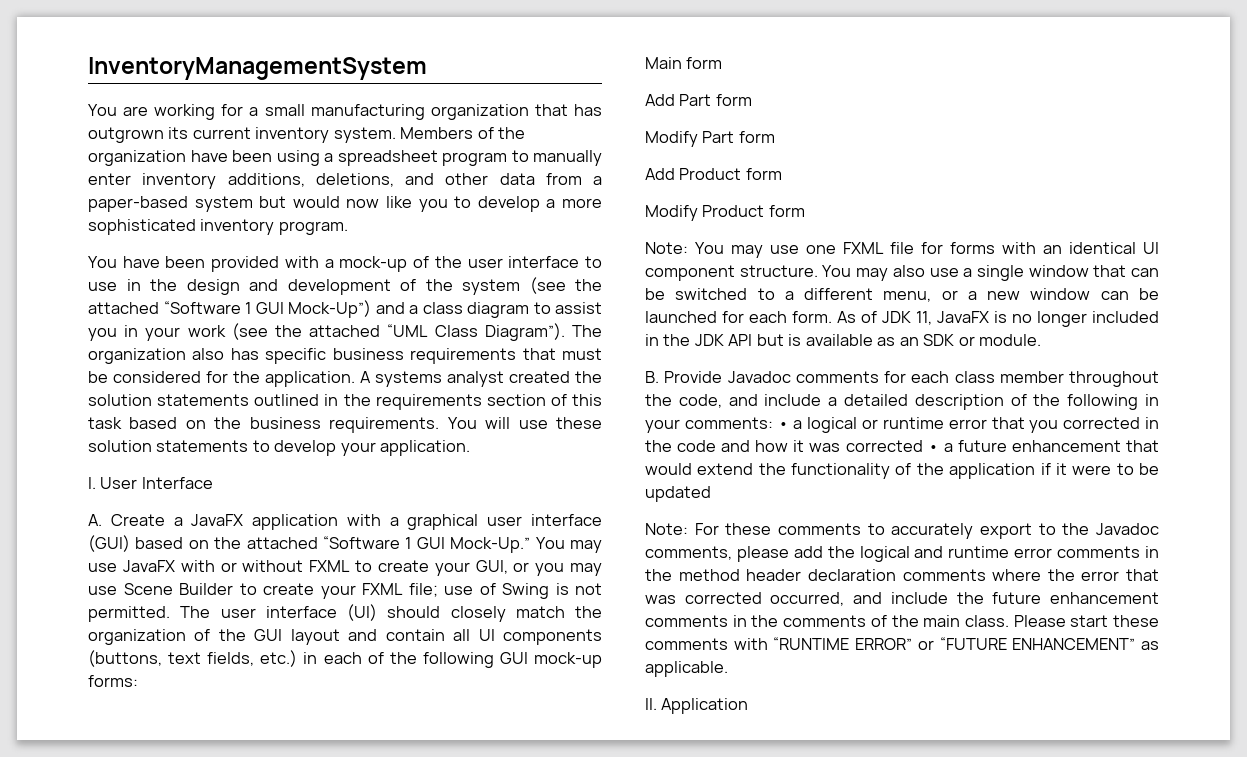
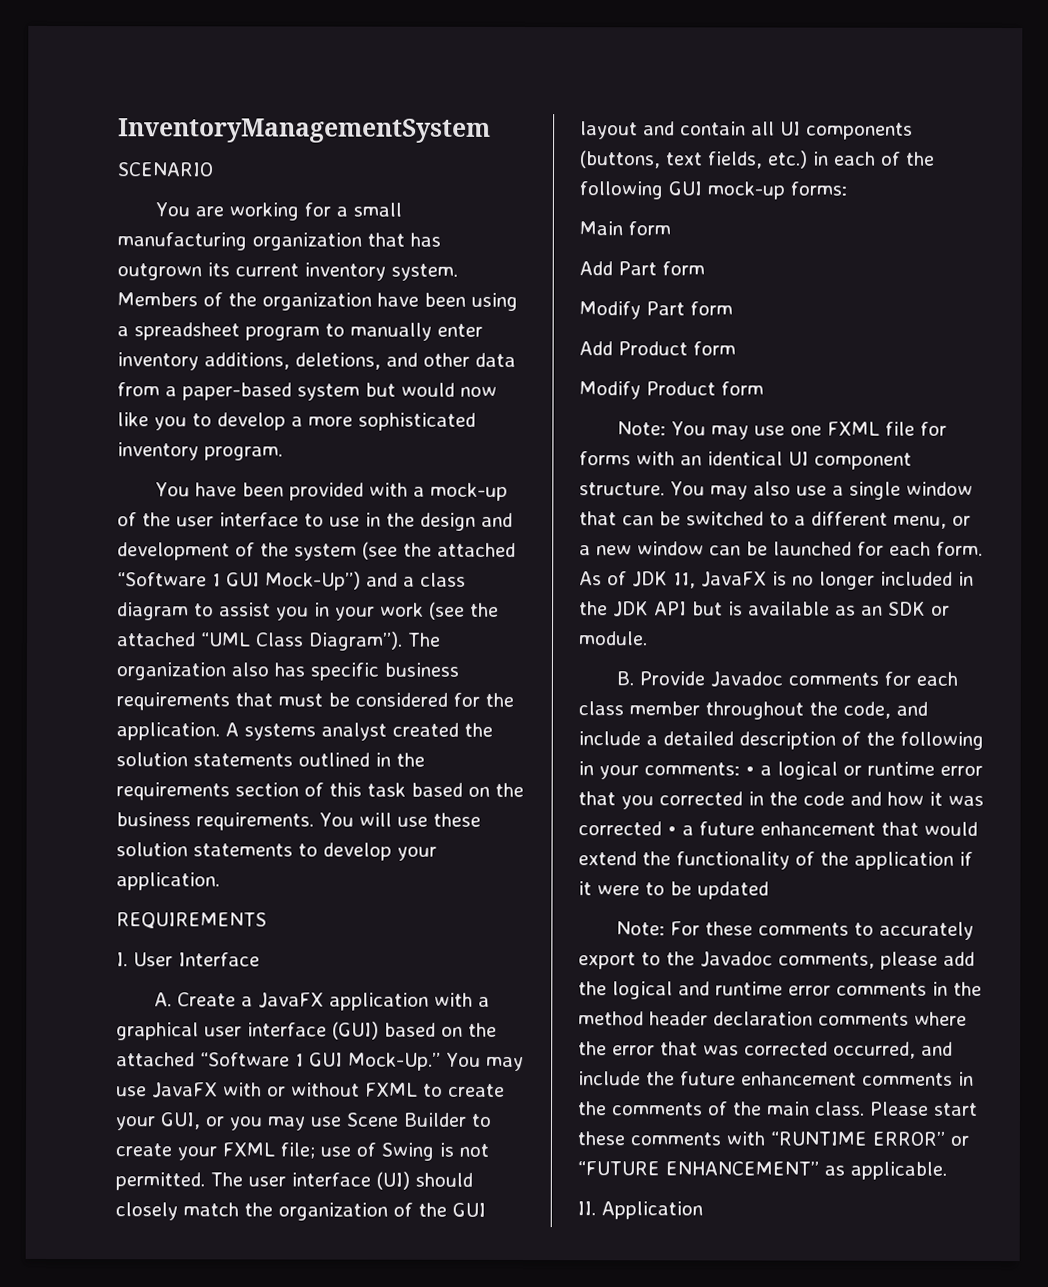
+ SCENARIO
+ REQUIREMENTS

